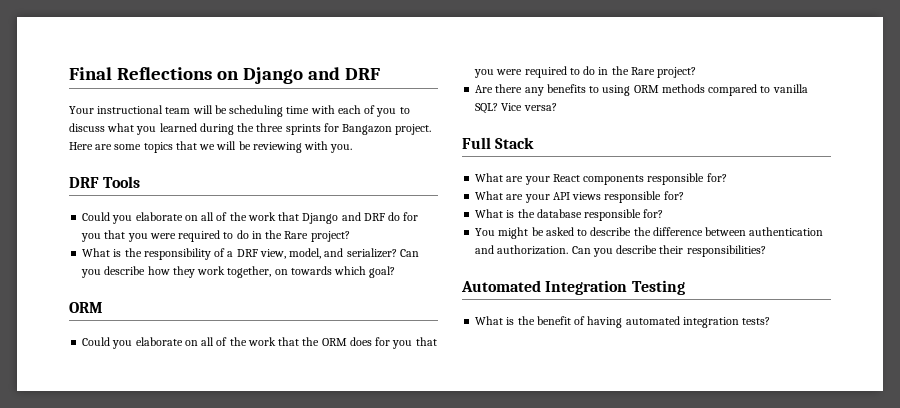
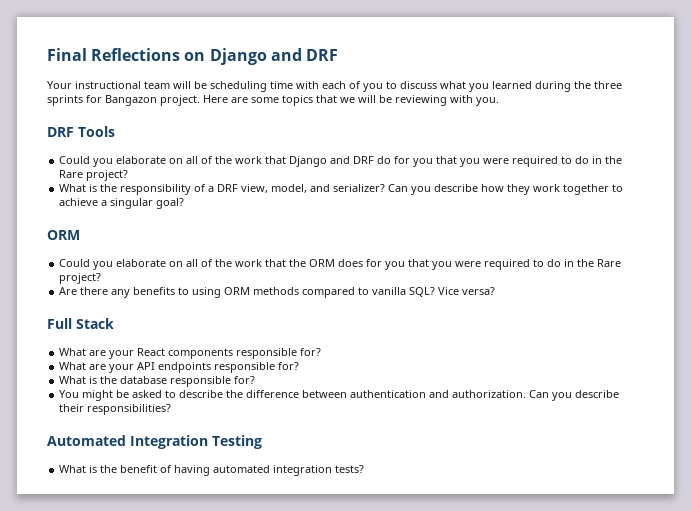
- Can you describe how they work together, on towards which goal?
+ Can you describe how they work together to achieve a singular goal?
- What are your API views responsible for?
+ What are your API endpoints responsible for?

